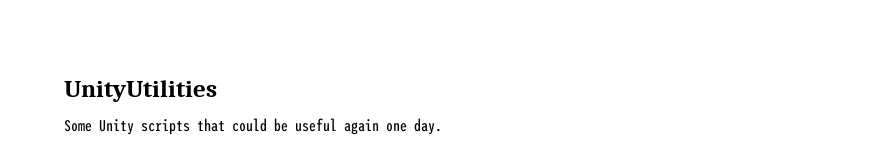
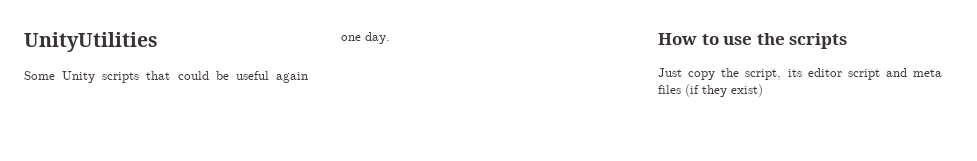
+ How to use the scripts
+ Just copy the script, its editor script and meta files (if they exist)

